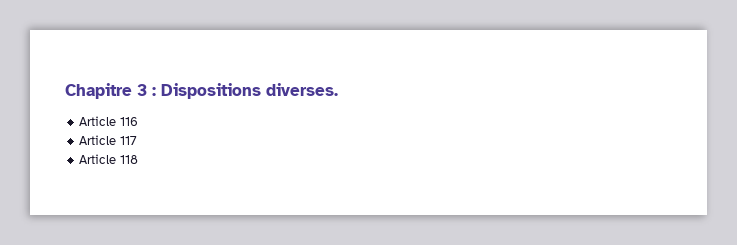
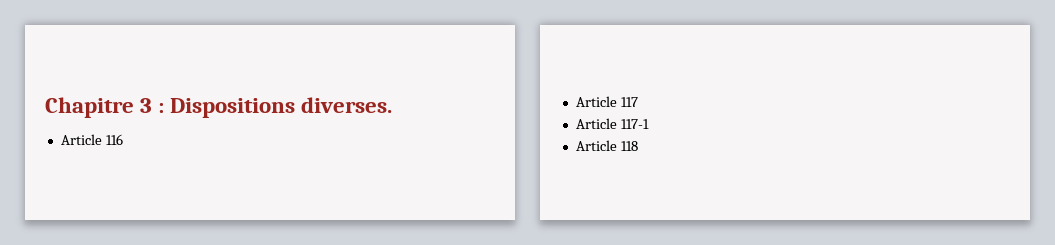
+ Article 117-1

